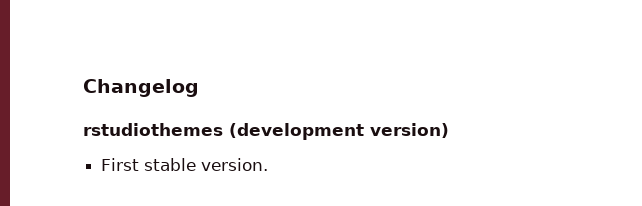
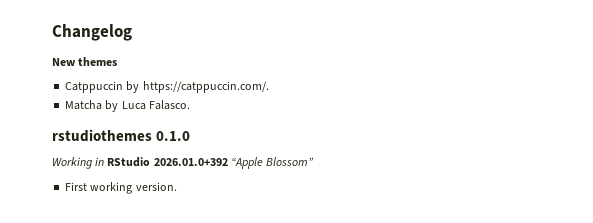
- rstudiothemes (development version)
+ New themes
+ Catppuccin by https://catppuccin.com/.
+ Matcha by Luca Falasco.
+ rstudiothemes 0.1.0
+ Working in RStudio 2026.01.0+392 “Apple Blossom”
- First stable version.
+ First working version.

